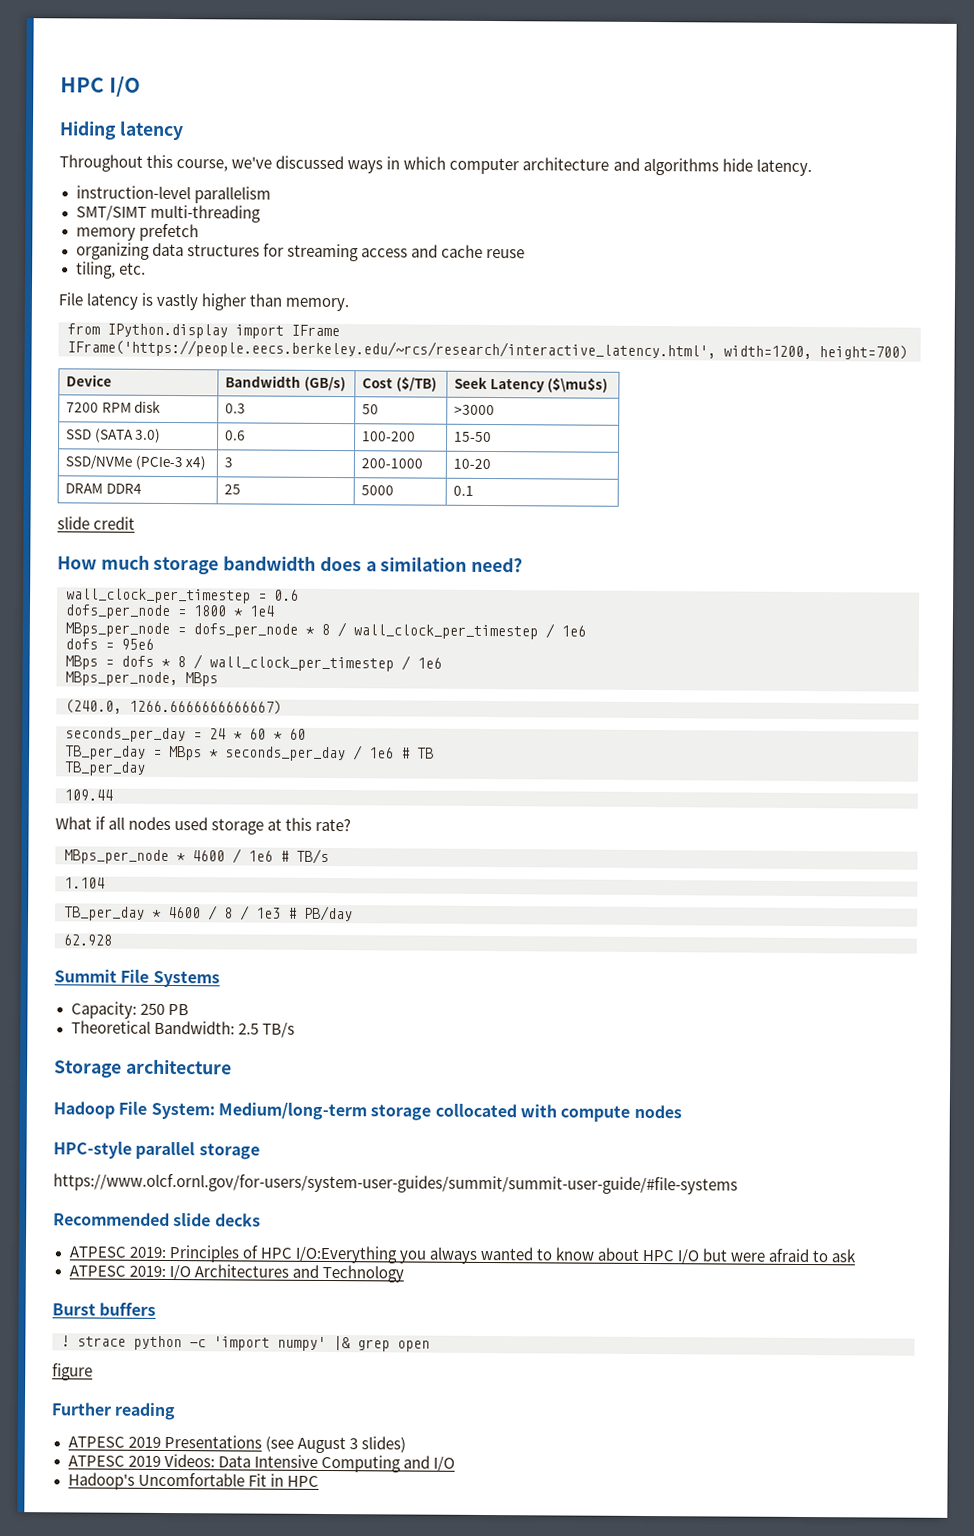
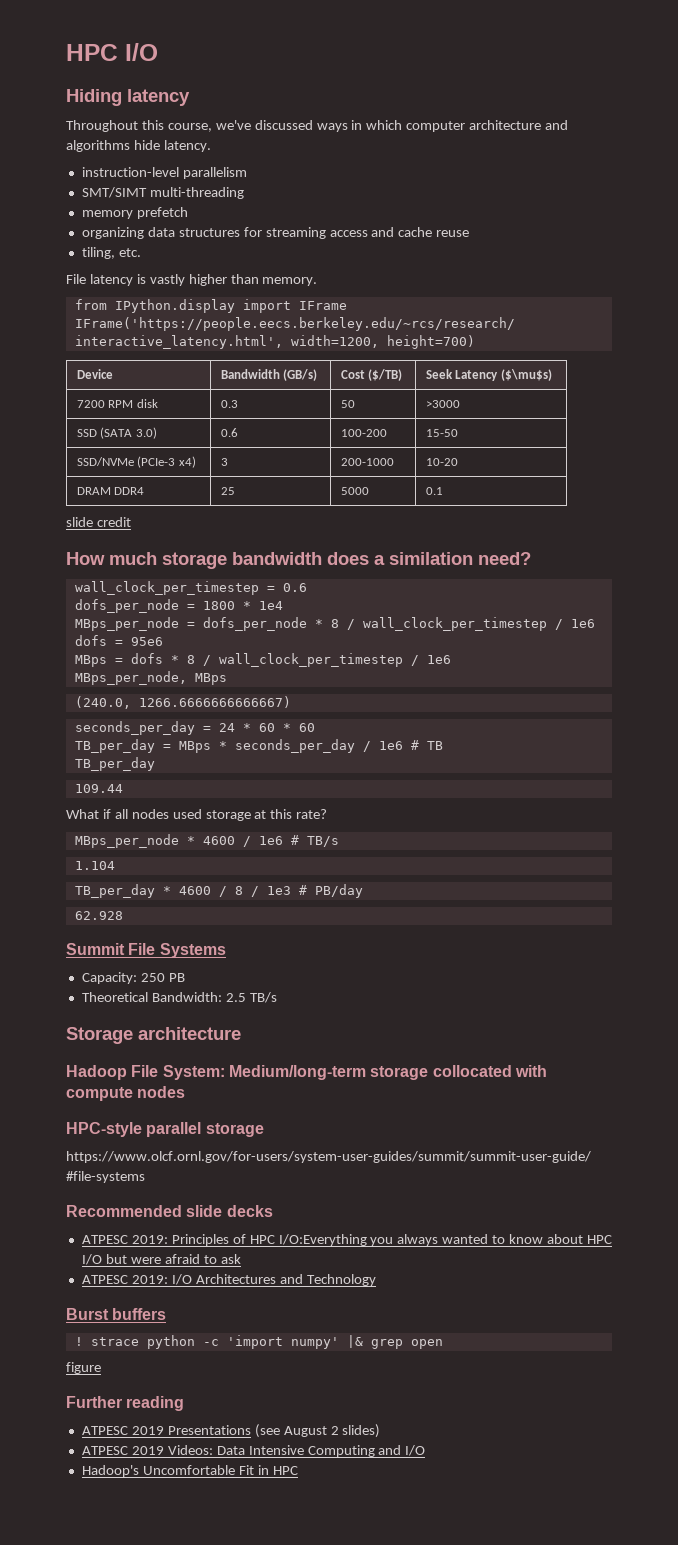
- ATPESC 2019 Presentations (see August 3 slides)
+ ATPESC 2019 Presentations (see August 2 slides)

